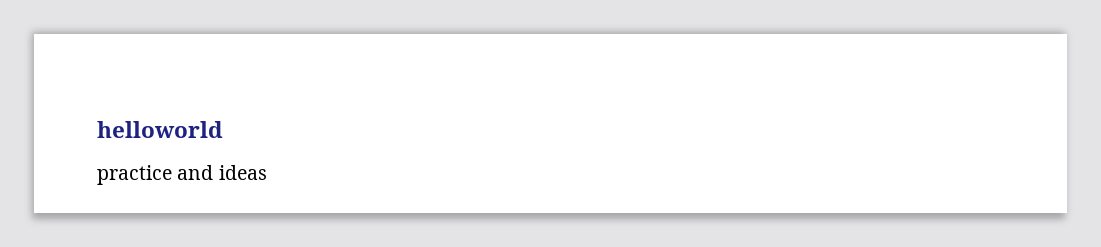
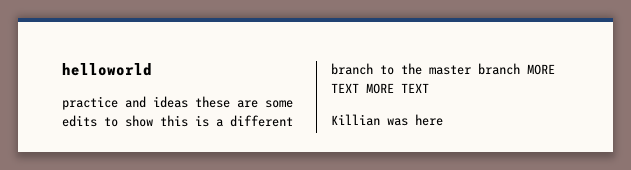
- practice and ideas
+ practice and ideas these are some edits to show this is a different branch to the master branch MORE TEXT MORE TEXT
+ Killian was here

